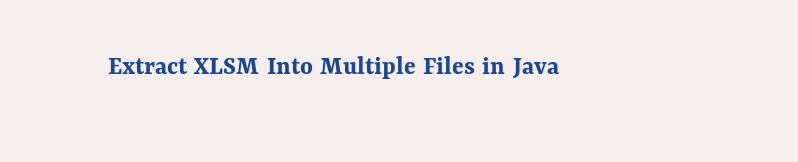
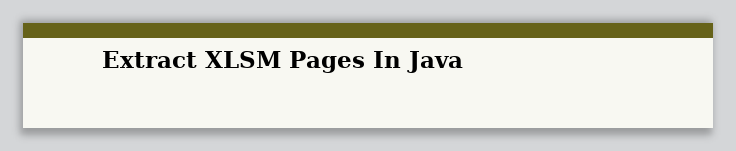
- Extract XLSM Into Multiple Files in Java
+ Extract XLSM Pages In Java

